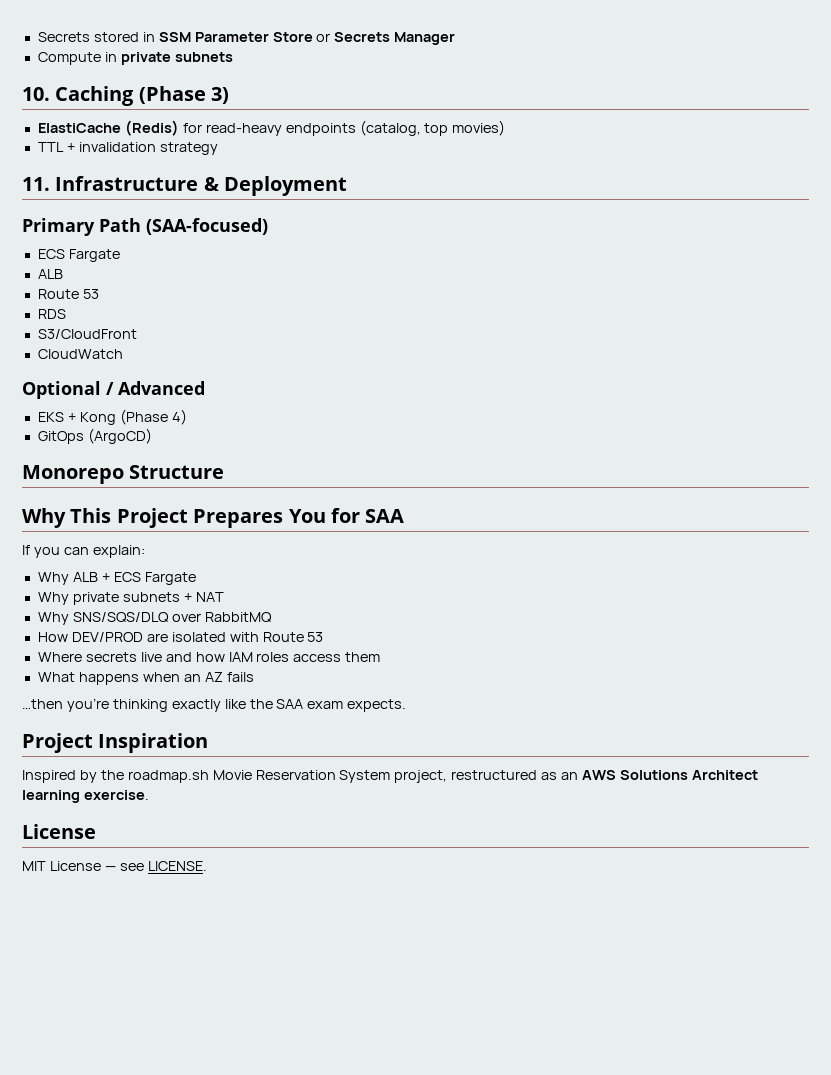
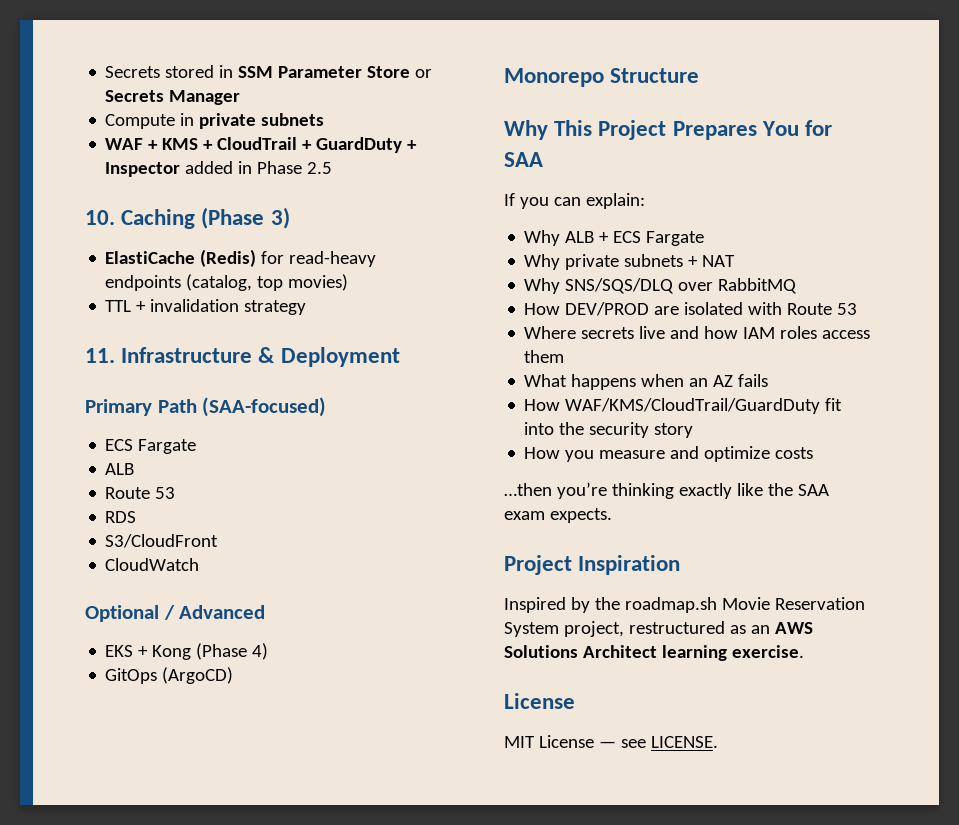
+ WAF + KMS + CloudTrail + GuardDuty + Inspector added in Phase 2.5
+ How WAF/KMS/CloudTrail/GuardDuty fit into the security story
+ How you measure and optimize costs

